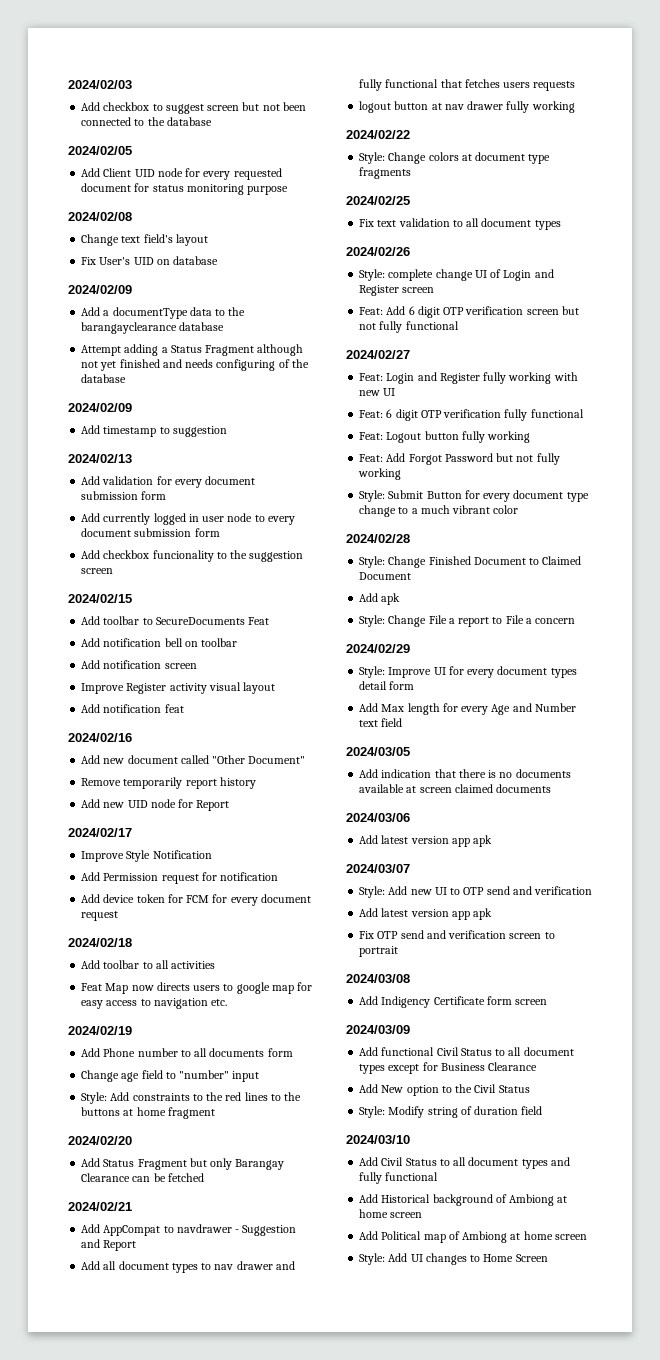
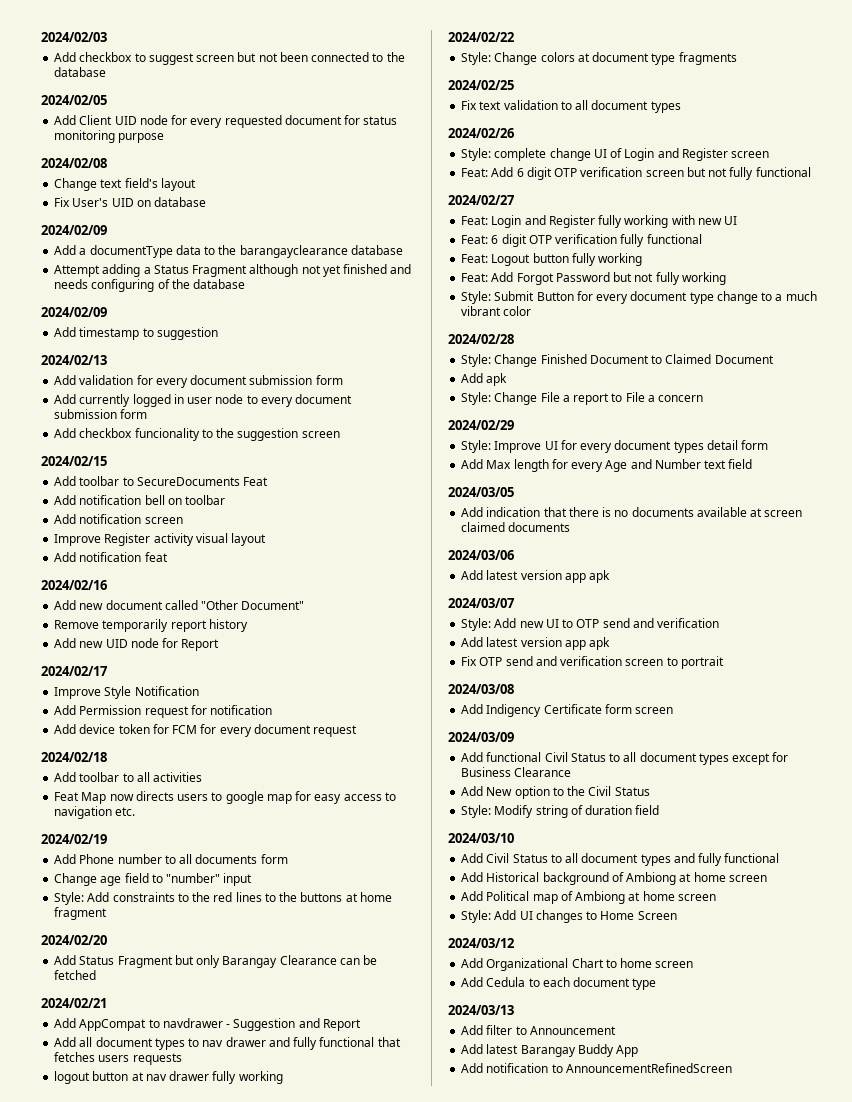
+ 2024/03/12
+ Add Organizational Chart to home screen
+ Add Cedula to each document type
+ 2024/03/13
+ Add filter to Announcement
+ Add latest Barangay Buddy App
+ Add notification to AnnouncementRefinedScreen

